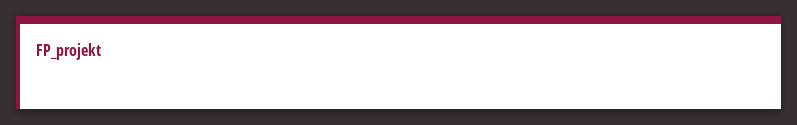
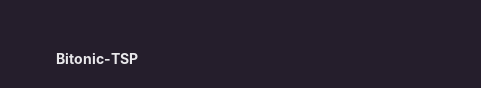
- FP_projekt
+ Bitonic-TSP

